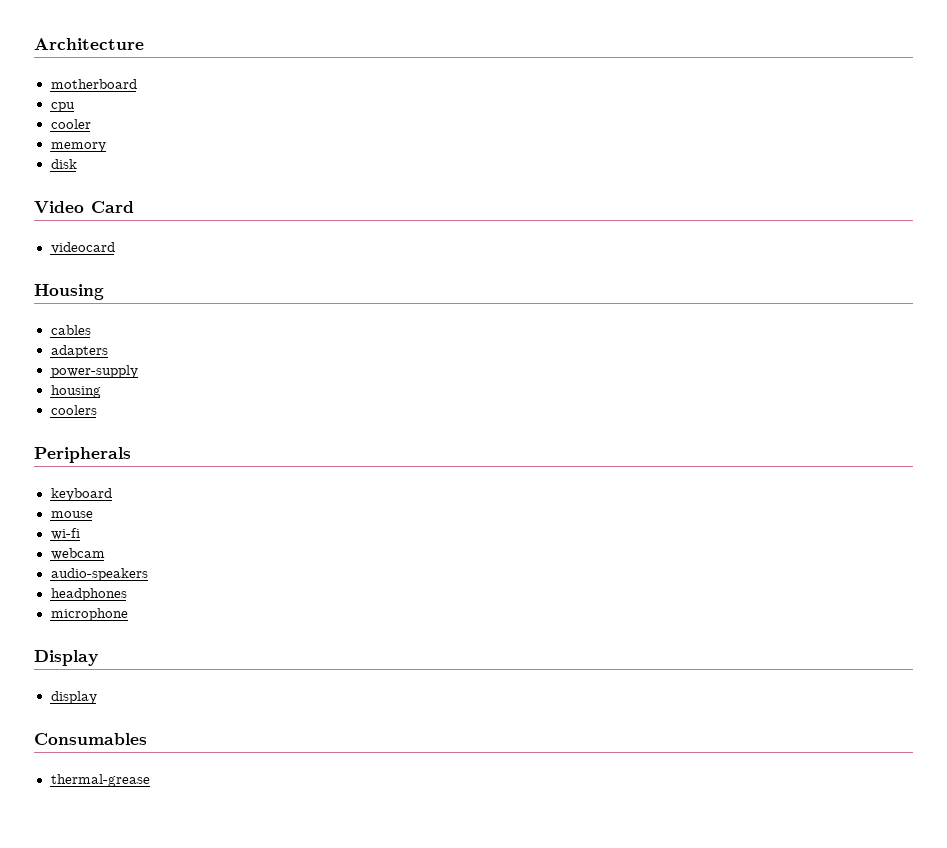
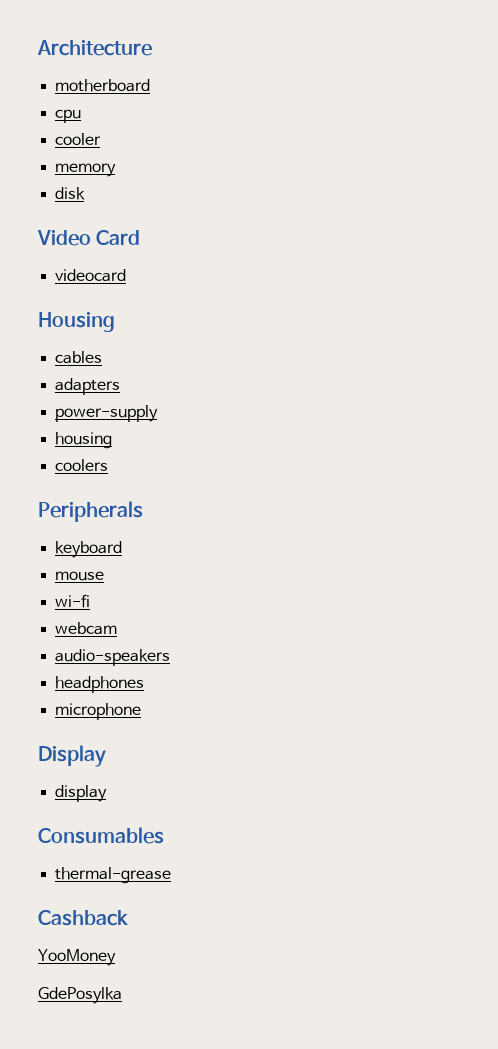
+ Cashback
+ YooMoney
+ GdePosylka

